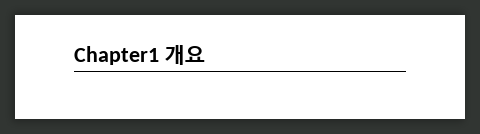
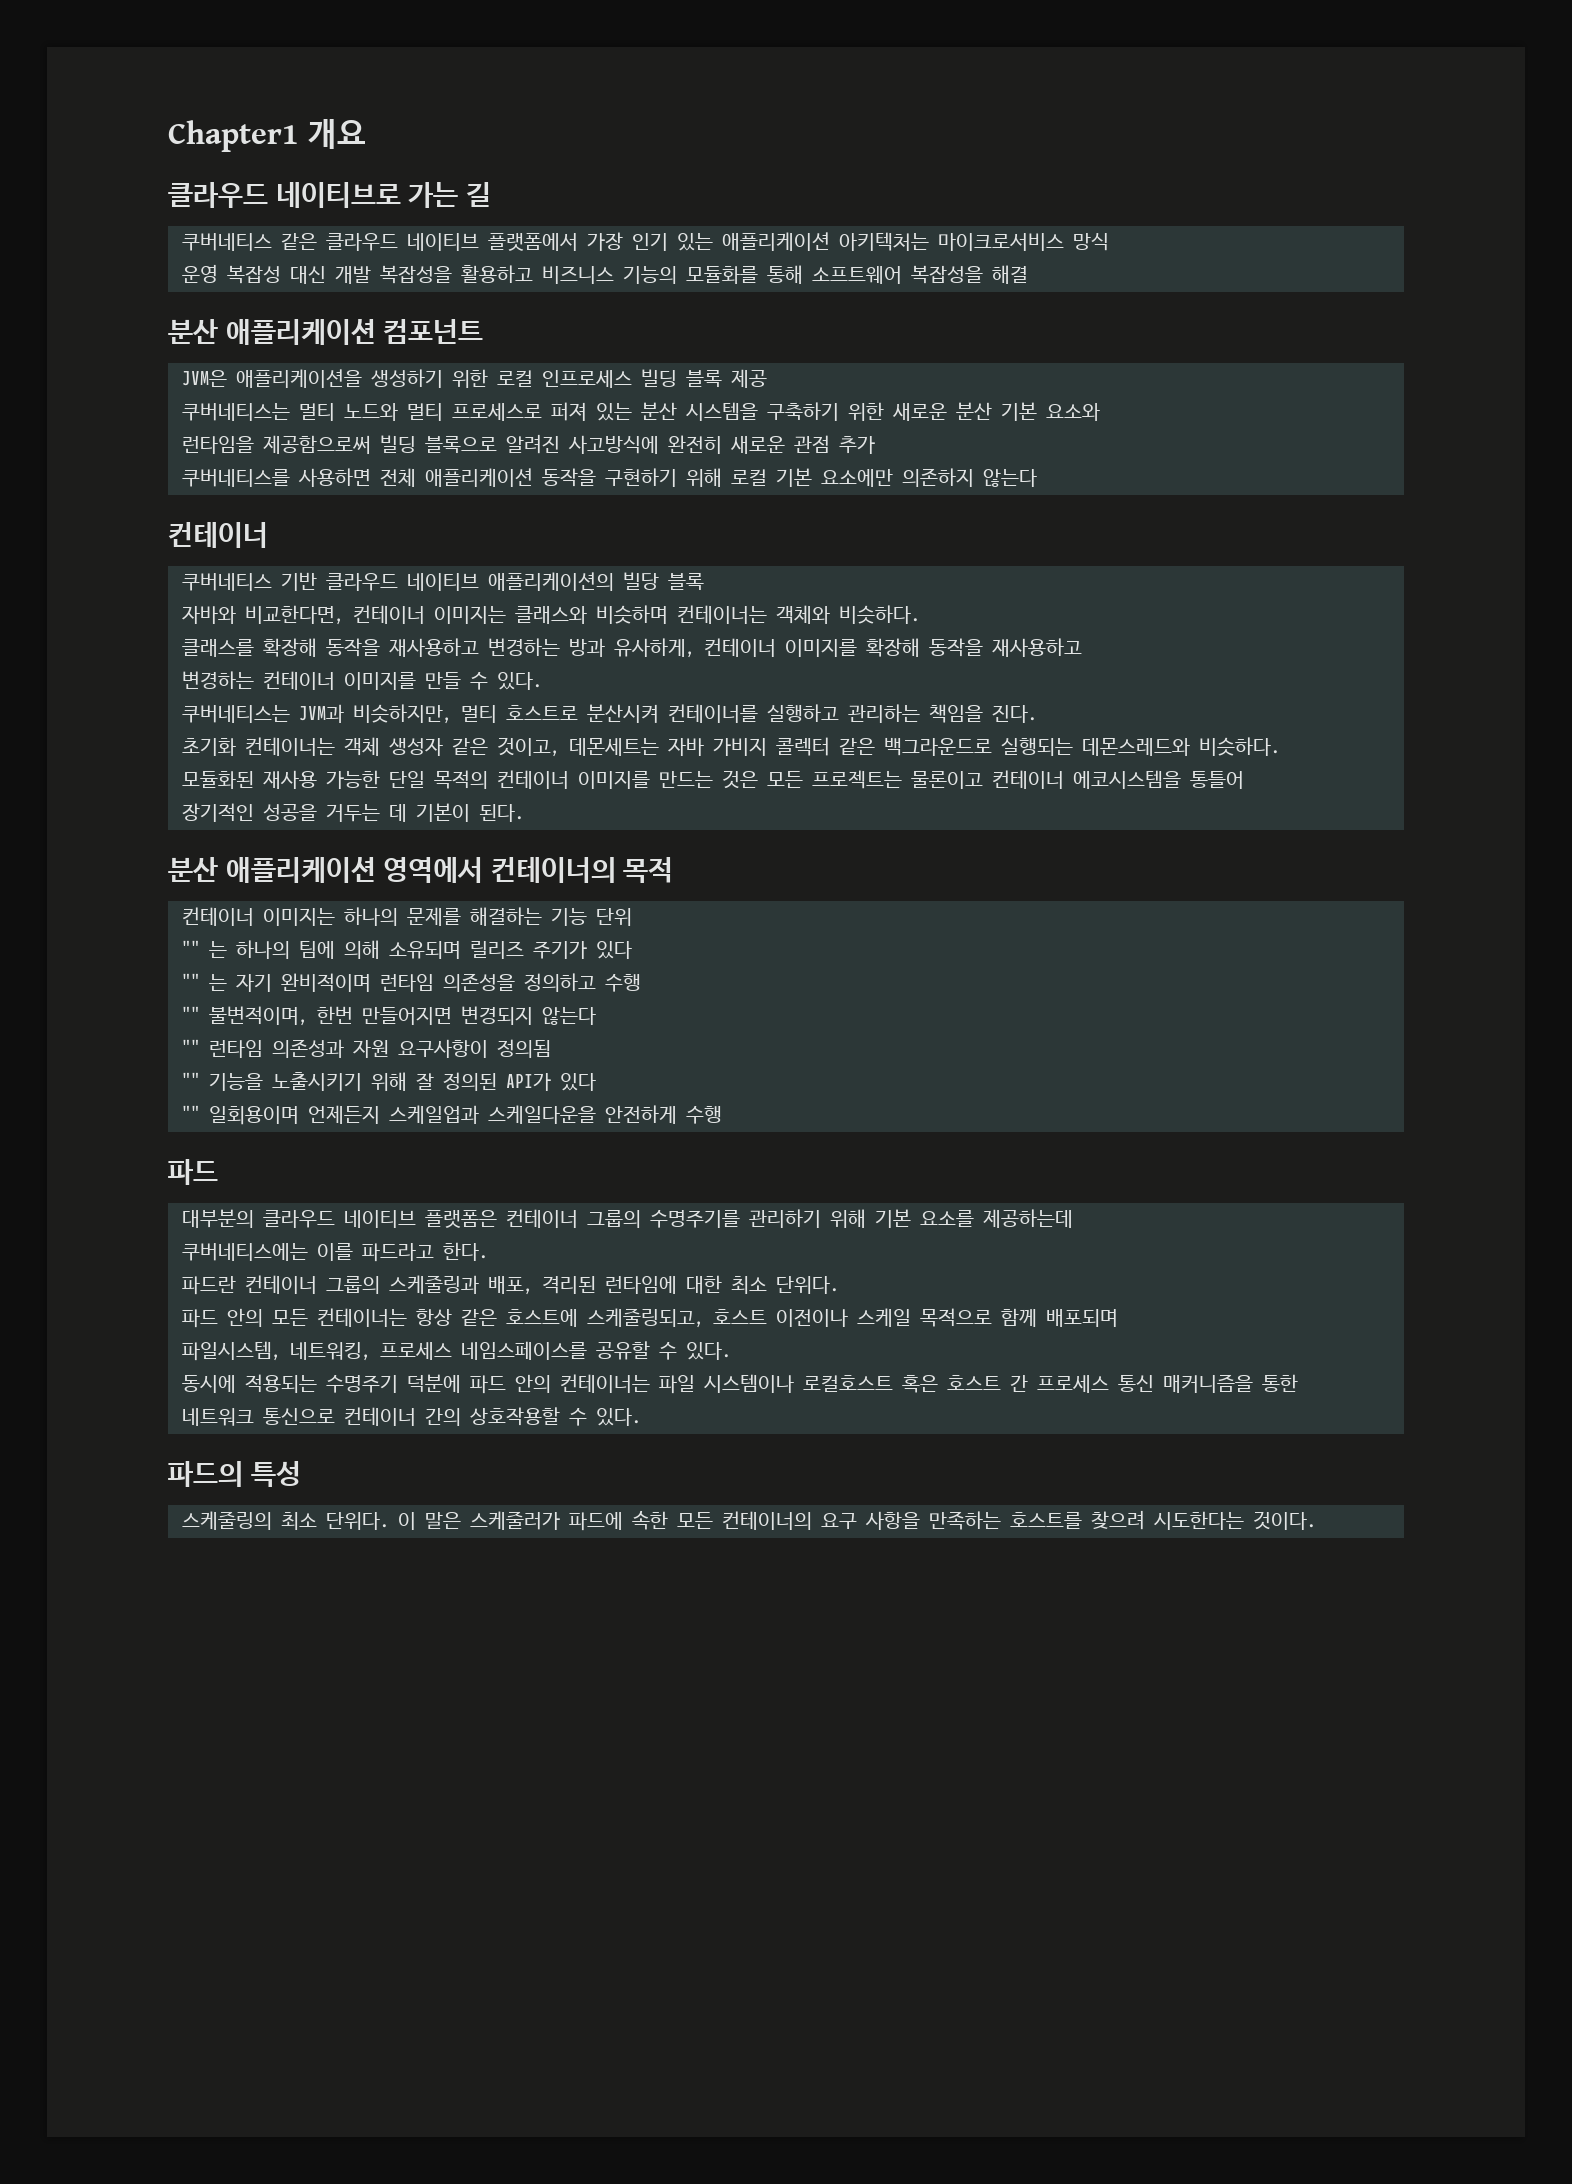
+ 클라우드 네이티브로 가는 길
+ 쿠버네티스 같은 클라우드 네이티브 플랫폼에서 가장 인기 있는 애플리케이션 아키텍처는 마이크로서비스 망식
+ 운영 복잡성 대신 개발 복잡성을 활용하고 비즈니스 기능의 모듈화를 통해 소프트웨어 복잡성을 해결
+ 분산 애플리케이션 컴포넌트
+ JVM은 애플리케이션을 생성하기 위한 로컬 인프로세스 빌딩 블록 제공
+ 쿠버네티스는 멀티 노드와 멀티 프로세스로 퍼져 있는 분산 시스템을 구축하기 위한 새로운 분산 기본 요소와
+ 런타임을 제공함으로써 빌딩 블록으로 알려진 사고방식에 완전히 새로운 관점 추가
+ 쿠버네티스를 사용하면 전체 애플리케이션 동작을 구현하기 위해 로컬 기본 요소에만 의존하지 않는다
+ 컨테이너
+ 쿠버네티스 기반 클라우드 네이티브 애플리케이션의 빌당 블록
+ 자바와 비교한다면, 컨테이너 이미지는 클래스와 비슷하며 컨테이너는 객체와 비슷하다.
+ 클래스를 확장해 동작을 재사용하고 변경하는 방과 유사하게, 컨테이너 이미지를 확장해 동작을 재사용하고
+ 변경하는 컨테이너 이미지를 만들 수 있다.
+ 쿠버네티스는 JVM과 비슷하지만, 멀티 호스트로 분산시켜 컨테이너를 실행하고 관리하는 책임을 진다.
+ 초기화 컨테이너는 객체 생성자 같은 것이고, 데몬세트는 자바 가비지 콜렉터 같은 백그라운드로 실행되는 데몬스레드와 비슷하다.
+ 모듈화된 재사용 가능한 단일 목적의 컨테이너 이미지를 만드는 것은 모든 프로젝트는 물론이고 컨테이너 에코시스템을 통틀어
+ 장기적인 성공을 거두는 데 기본이 된다.
+ 분산 애플리케이션 영역에서 컨테이너의 목적
+ 컨테이너 이미지는 하나의 문제를 해결하는 기능 단위
+ "" 는 하나의 팀에 의해 소유되며 릴리즈 주기가 있다
+ "" 는 자기 완비적이며 런타임 의존성을 정의하고 수행
+ "" 불변적이며, 한번 만들어지면 변경되지 않는다
+ "" 런타임 의존성과 자원 요구사항이 정의됨
+ "" 기능을 노출시키기 위해 잘 정의된 API가 있다
+ "" 일회용이며 언제든지 스케일업과 스케일다운을 안전하게 수행
+ 파드
+ 대부분의 클라우드 네이티브 플랫폼은 컨테이너 그룹의 수명주기를 관리하기 위해 기본 요소를 제공하는데
+ 쿠버네티스에는 이를 파드라고 한다.
+ 파드란 컨테이너 그룹의 스케줄링과 배포, 격리된 런타임에 대한 최소 단위다.
+ 파드 안의 모든 컨테이너는 항상 같은 호스트에 스케줄링되고, 호스트 이전이나 스케일 목적으로 함께 배포되며
+ 파일시스템, 네트워킹, 프로세스 네임스페이스를 공유할 수 있다.
+ 동시에 적용되는 수명주기 덕분에 파드 안의 컨테이너는 파일 시스템이나 로컬호스트 혹은 호스트 간 프로세스 통신 매커니즘을 통한
+ 네트워크 통신으로 컨테이너 간의 상호작용할 수 있다.
+ 파드의 특성
+ 스케줄링의 최소 단위다. 이 말은 스케줄러가 파드에 속한 모든 컨테이너의 요구 사항을 만족하는 호스트를 찾으려 시도한다는 것이다.

